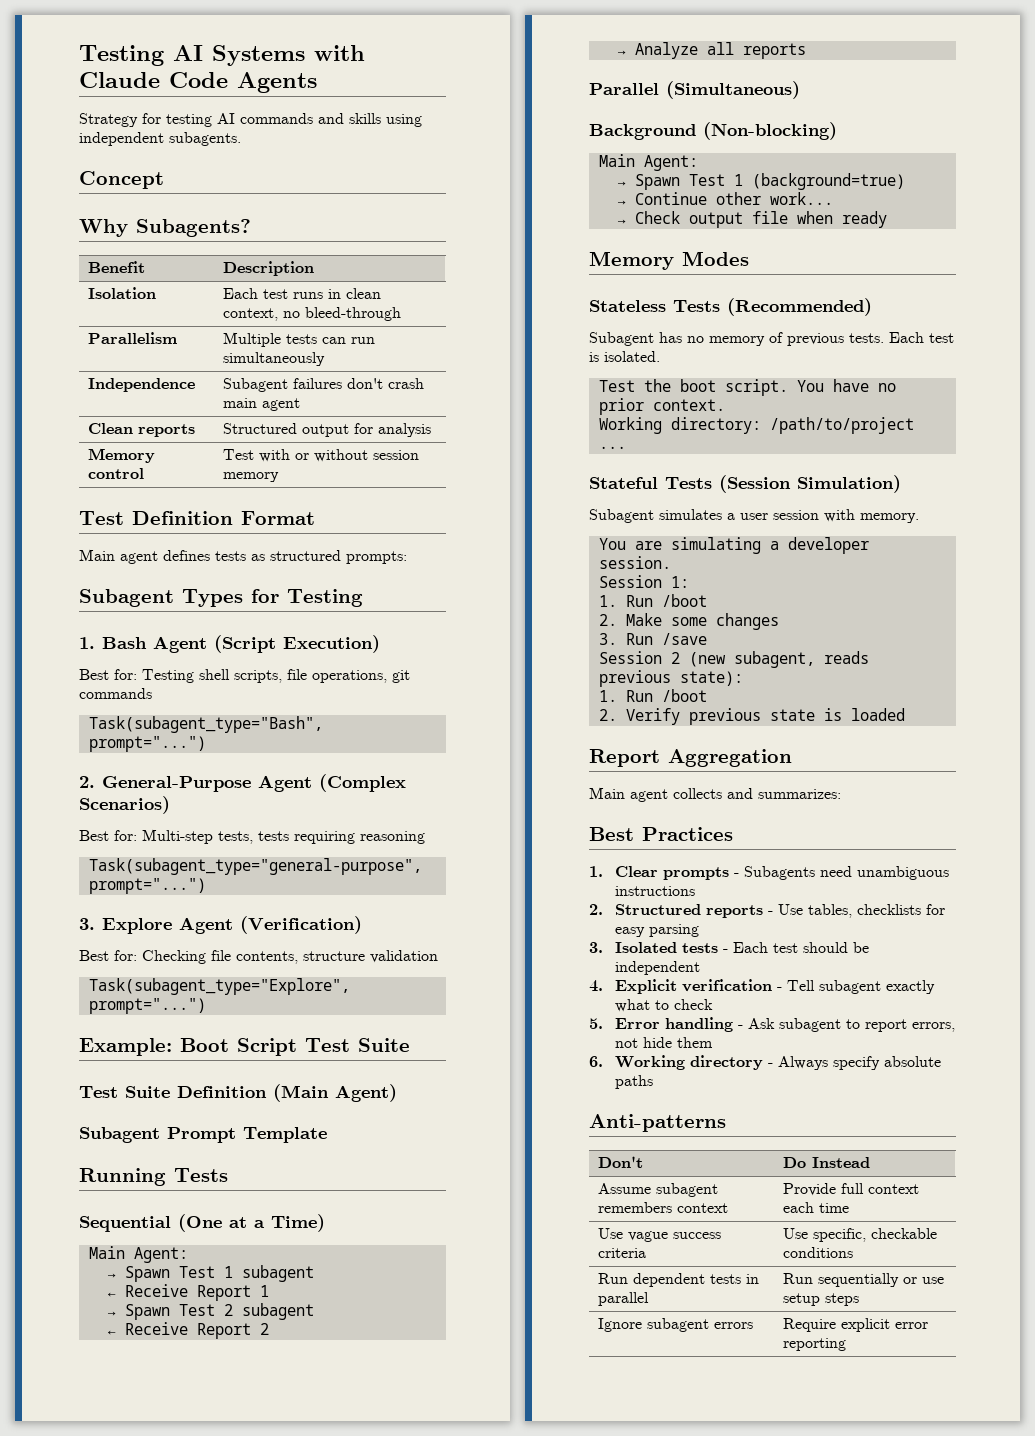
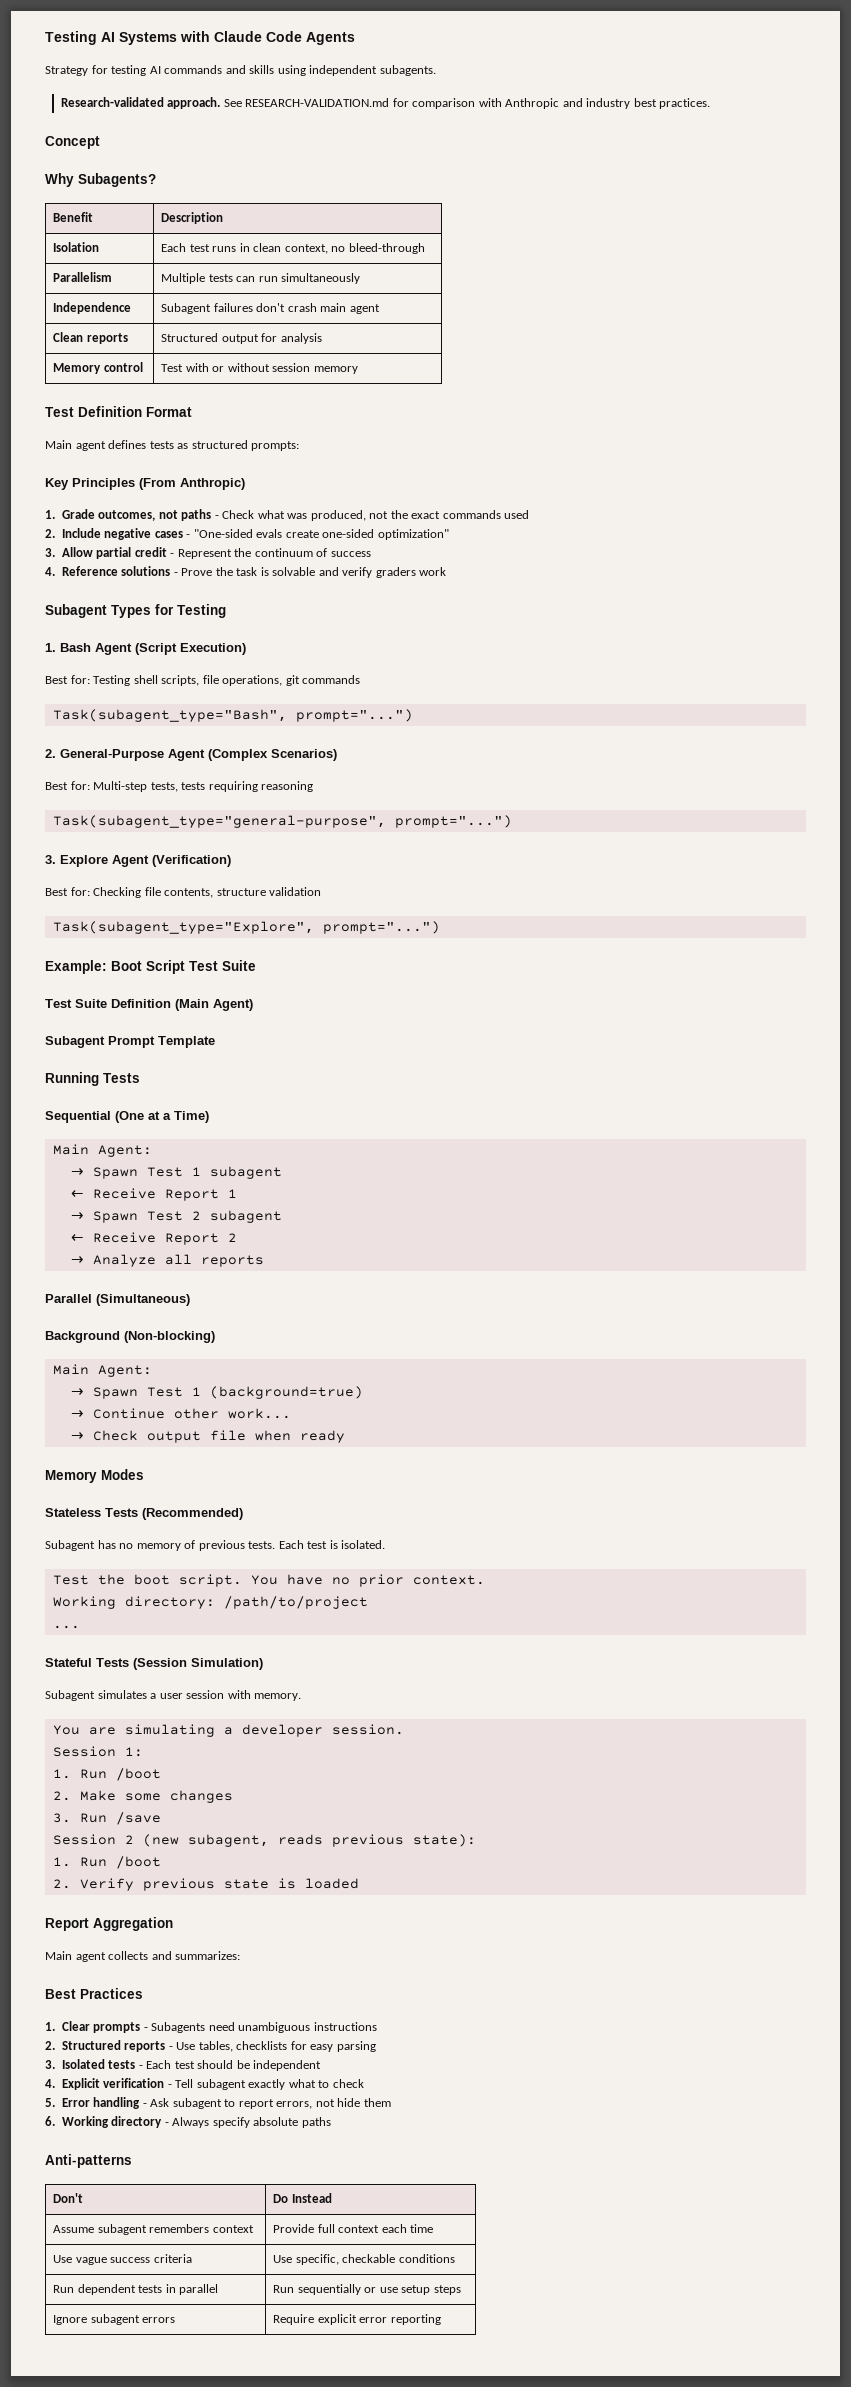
+ Research-validated approach. See RESEARCH-VALIDATION.md for comparison with Anthropic and industry best practices.
+ Key Principles (From Anthropic)
+ 1. Grade outcomes, not paths - Check what was produced, not the exact commands used
+ 2. Include negative cases - "One-sided evals create one-sided optimization"
+ 3. Allow partial credit - Represent the continuum of success
+ 4. Reference solutions - Prove the task is solvable and verify graders work

